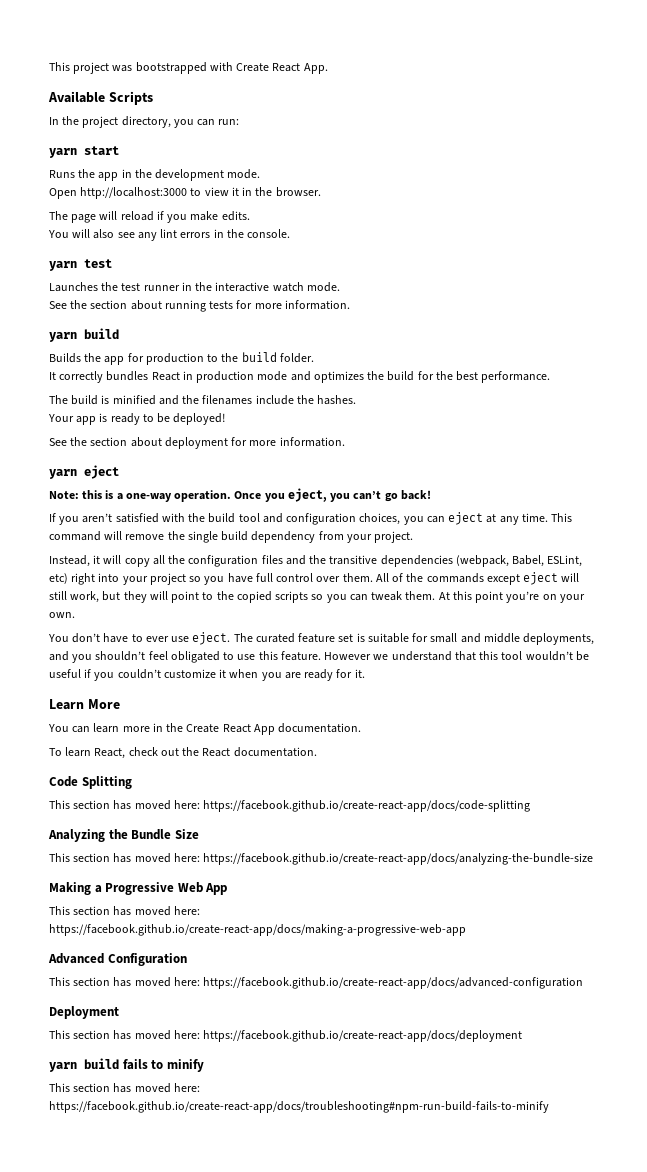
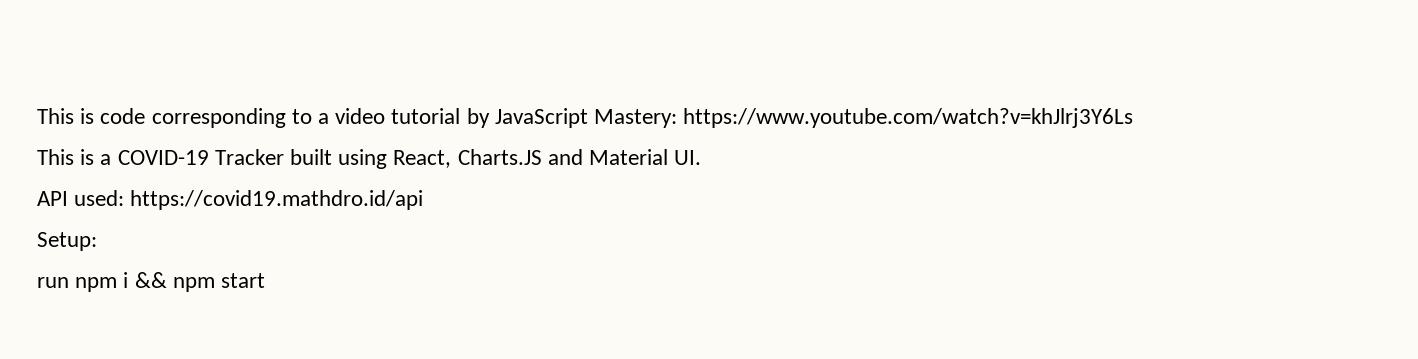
- This project was bootstrapped with Create React App.
- Available Scripts
- In the project directory, you can run:
- yarn start
- Runs the app in the development mode.
- Open http://localhost:3000 to view it in the browser.
- The page will reload if you make edits.
- You will also see any lint errors in the console.
- yarn test
- Launches the test runner in the interactive watch mode.
- See the section about running tests for more information.
- yarn build
- Builds the app for production to the build folder.
- It correctly bundles React in production mode and optimizes the build for the best performance.
- The build is minified and the filenames include the hashes.
- Your app is ready to be deployed!
- See the section about deployment for more information.
- yarn eject
- Note: this is a one-way operation. Once you eject, you can’t go back!
- If you aren’t satisfied with the build tool and configuration choices, you can eject at any time. This command will remove the single build dependency from your project.
- Instead, it will copy all the configuration files and the transitive dependencies (webpack, Babel, ESLint, etc) right into your project so you have full control over them. All of the commands except eject will still work, but they will point to the copied scripts so you can tweak them. At this point you’re on your own.
- You don’t have to ever use eject. The curated feature set is suitable for small and middle deployments, and you shouldn’t feel obligated to use this feature. However we understand that this tool wouldn’t be useful if you couldn’t customize it when you are ready for it.
- Learn More
- You can learn more in the Create React App documentation.
- To learn React, check out the React documentation.
- Code Splitting
- This section has moved here: https://facebook.github.io/create-react-app/docs/code-splitting
- Analyzing the Bundle Size
- This section has moved here: https://facebook.github.io/create-react-app/docs/analyzing-the-bundle-size
- Making a Progressive Web App
- This section has moved here: https://facebook.github.io/create-react-app/docs/making-a-progressive-web-app
- Advanced Configuration
- This section has moved here: https://facebook.github.io/create-react-app/docs/advanced-configuration
- Deployment
- This section has moved here: https://facebook.github.io/create-react-app/docs/deployment
- yarn build fails to minify
- This section has moved here: https://facebook.github.io/create-react-app/docs/troubleshooting#npm-run-build-fails-to-minify
+ This is code corresponding to a video tutorial by JavaScript Mastery: https://www.youtube.com/watch?v=khJlrj3Y6Ls
+ This is a COVID-19 Tracker built using React, Charts.JS and Material UI.
+ API used: https://covid19.mathdro.id/api
+ Setup:
+ run npm i && npm start

